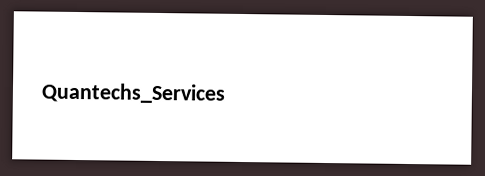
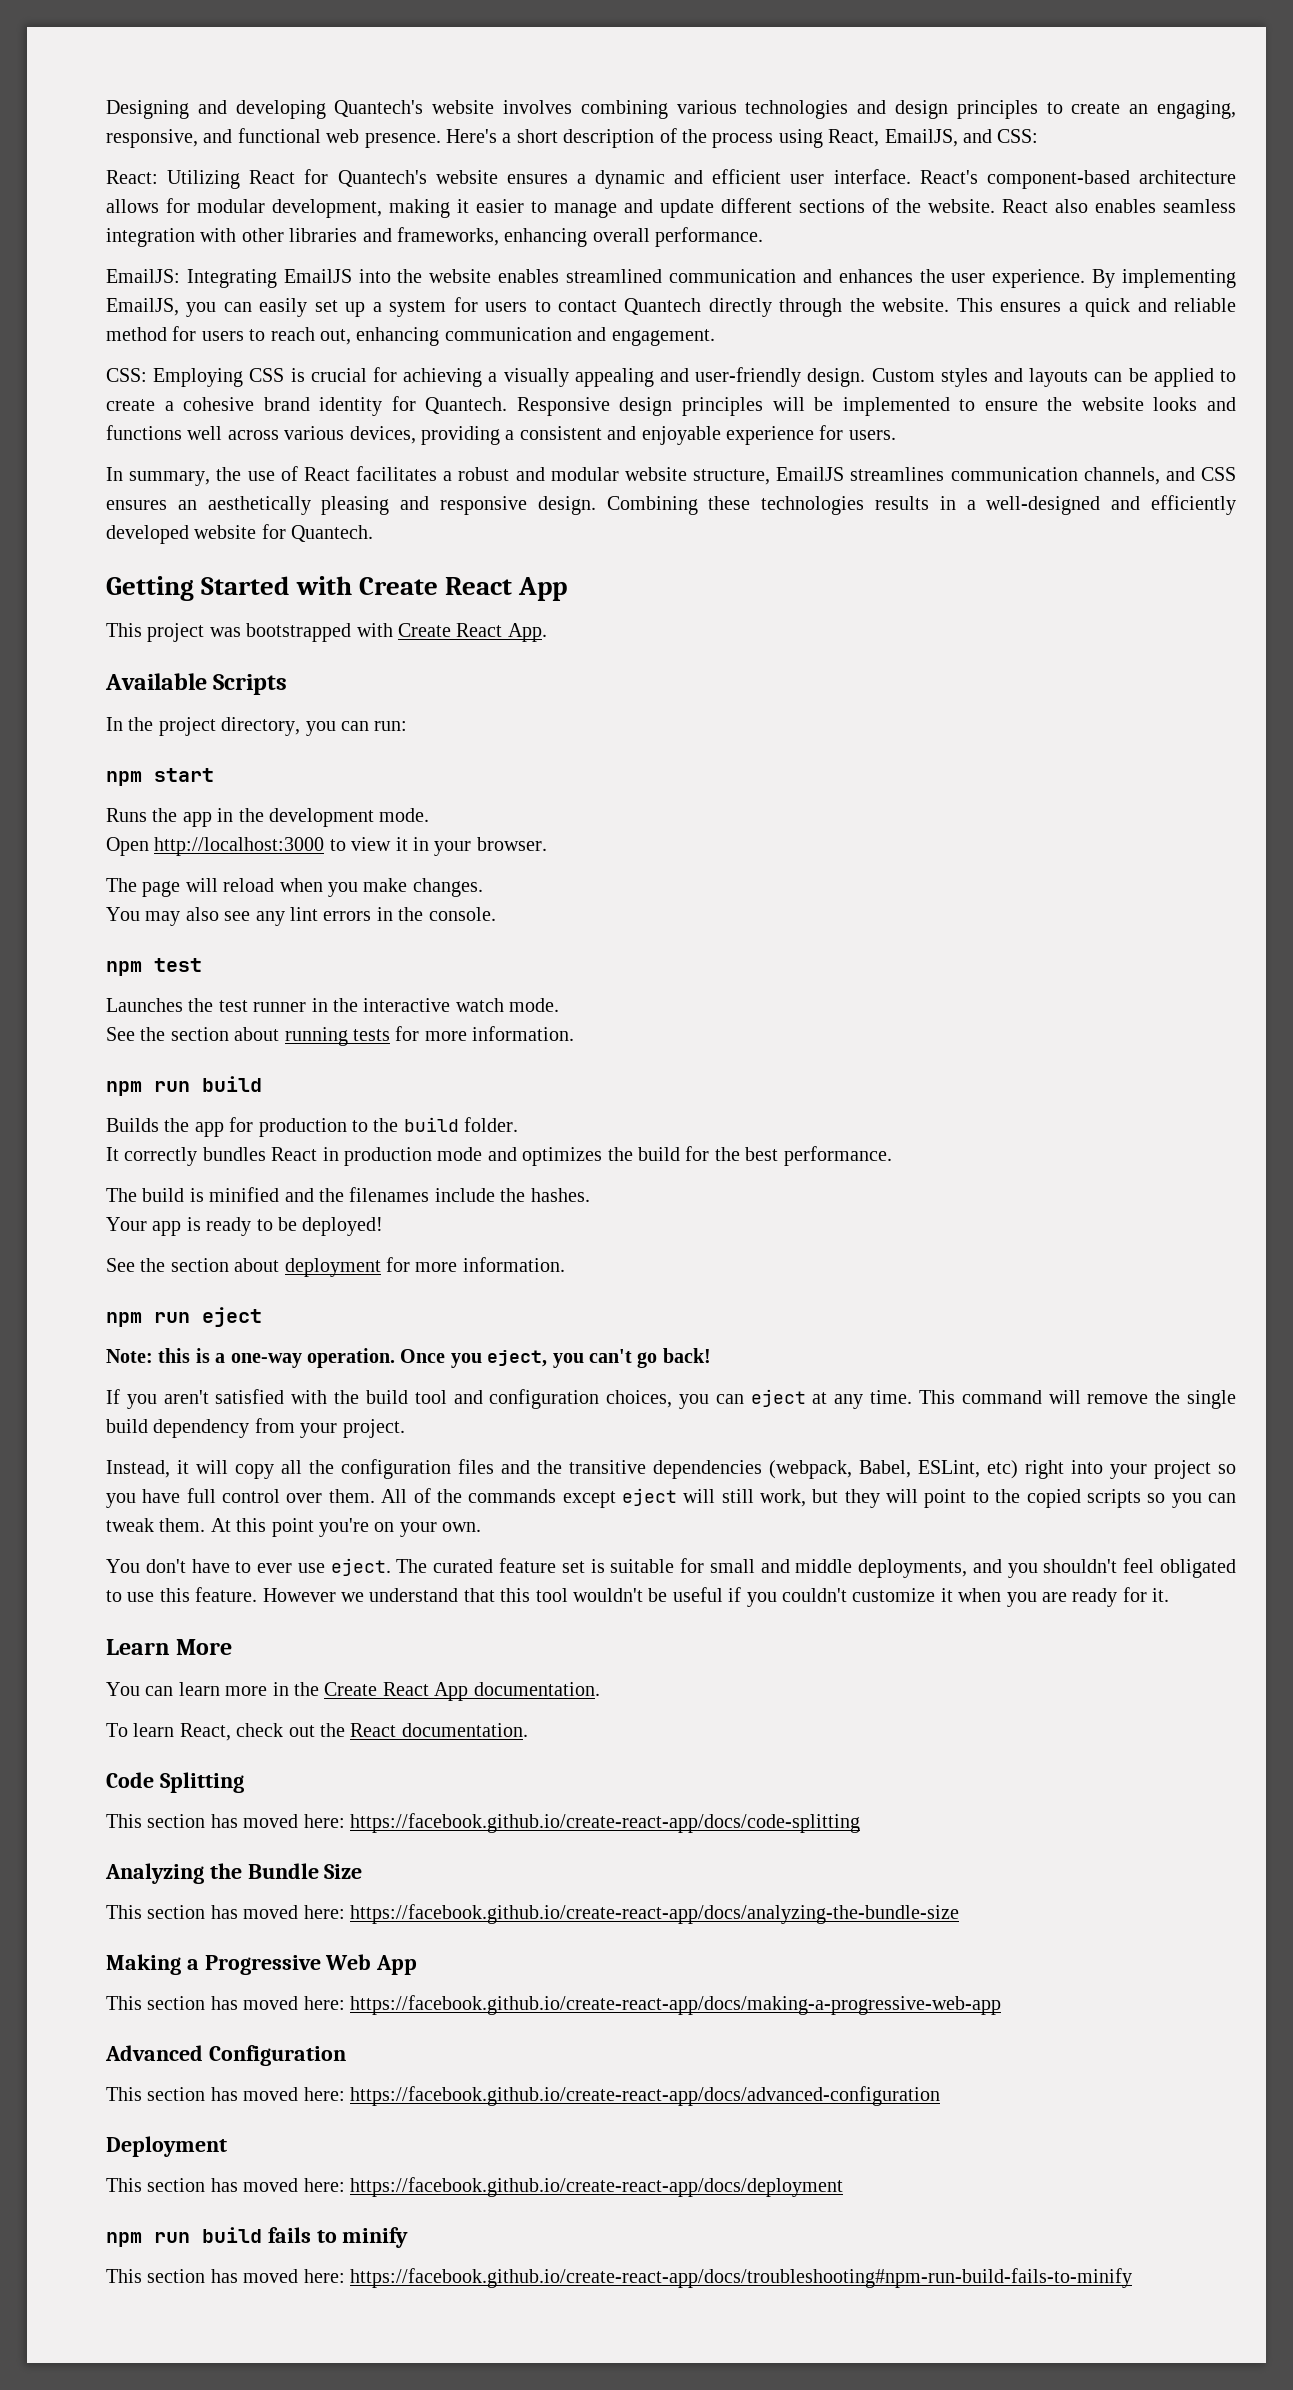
- Quantechs_Services
+ Designing and developing Quantech's website involves combining various technologies and design principles to create an engaging, responsive, and functional web presence. Here's a short description of the process using React, EmailJS, and CSS:
+ React: Utilizing React for Quantech's website ensures a dynamic and efficient user interface. React's component-based architecture allows for modular development, making it easier to manage and update different sections of the website. React also enables seamless integration with other libraries and frameworks, enhancing overall performance.
+ EmailJS: Integrating EmailJS into the website enables streamlined communication and enhances the user experience. By implementing EmailJS, you can easily set up a system for users to contact Quantech directly through the website. This ensures a quick and reliable method for users to reach out, enhancing communication and engagement.
+ CSS: Employing CSS is crucial for achieving a visually appealing and user-friendly design. Custom styles and layouts can be applied to create a cohesive brand identity for Quantech. Responsive design principles will be implemented to ensure the website looks and functions well across various devices, providing a consistent and enjoyable experience for users.
+ In summary, the use of React facilitates a robust and modular website structure, EmailJS streamlines communication channels, and CSS ensures an aesthetically pleasing and responsive design. Combining these technologies results in a well-designed and efficiently developed website for Quantech.
+ Getting Started with Create React App
+ This project was bootstrapped with Create React App.
+ Available Scripts
+ In the project directory, you can run:
+ npm start
+ Runs the app in the development mode.
+ Open http://localhost:3000 to view it in your browser.
+ The page will reload when you make changes.
+ You may also see any lint errors in the console.
+ npm test
+ Launches the test runner in the interactive watch mode.
+ See the section about running tests for more information.
+ npm run build
+ Builds the app for production to the build folder.
+ It correctly bundles React in production mode and optimizes the build for the best performance.
+ The build is minified and the filenames include the hashes.
+ Your app is ready to be deployed!
+ See the section about deployment for more information.
+ npm run eject
+ Note: this is a one-way operation. Once you eject, you can't go back!
+ If you aren't satisfied with the build tool and configuration choices, you can eject at any time. This command will remove the single build dependency from your project.
+ Instead, it will copy all the configuration files and the transitive dependencies (webpack, Babel, ESLint, etc) right into your project so you have full control over them. All of the commands except eject will still work, but they will point to the copied scripts so you can tweak them. At this point you're on your own.
+ You don't have to ever use eject. The curated feature set is suitable for small and middle deployments, and you shouldn't feel obligated to use this feature. However we understand that this tool wouldn't be useful if you couldn't customize it when you are ready for it.
+ Learn More
+ You can learn more in the Create React App documentation.
+ To learn React, check out the React documentation.
+ Code Splitting
+ This section has moved here: https://facebook.github.io/create-react-app/docs/code-splitting
+ Analyzing the Bundle Size
+ This section has moved here: https://facebook.github.io/create-react-app/docs/analyzing-the-bundle-size
+ Making a Progressive Web App
+ This section has moved here: https://facebook.github.io/create-react-app/docs/making-a-progressive-web-app
+ Advanced Configuration
+ This section has moved here: https://facebook.github.io/create-react-app/docs/advanced-configuration
+ Deployment
+ This section has moved here: https://facebook.github.io/create-react-app/docs/deployment
+ npm run build fails to minify
+ This section has moved here: https://facebook.github.io/create-react-app/docs/troubleshooting#npm-run-build-fails-to-minify

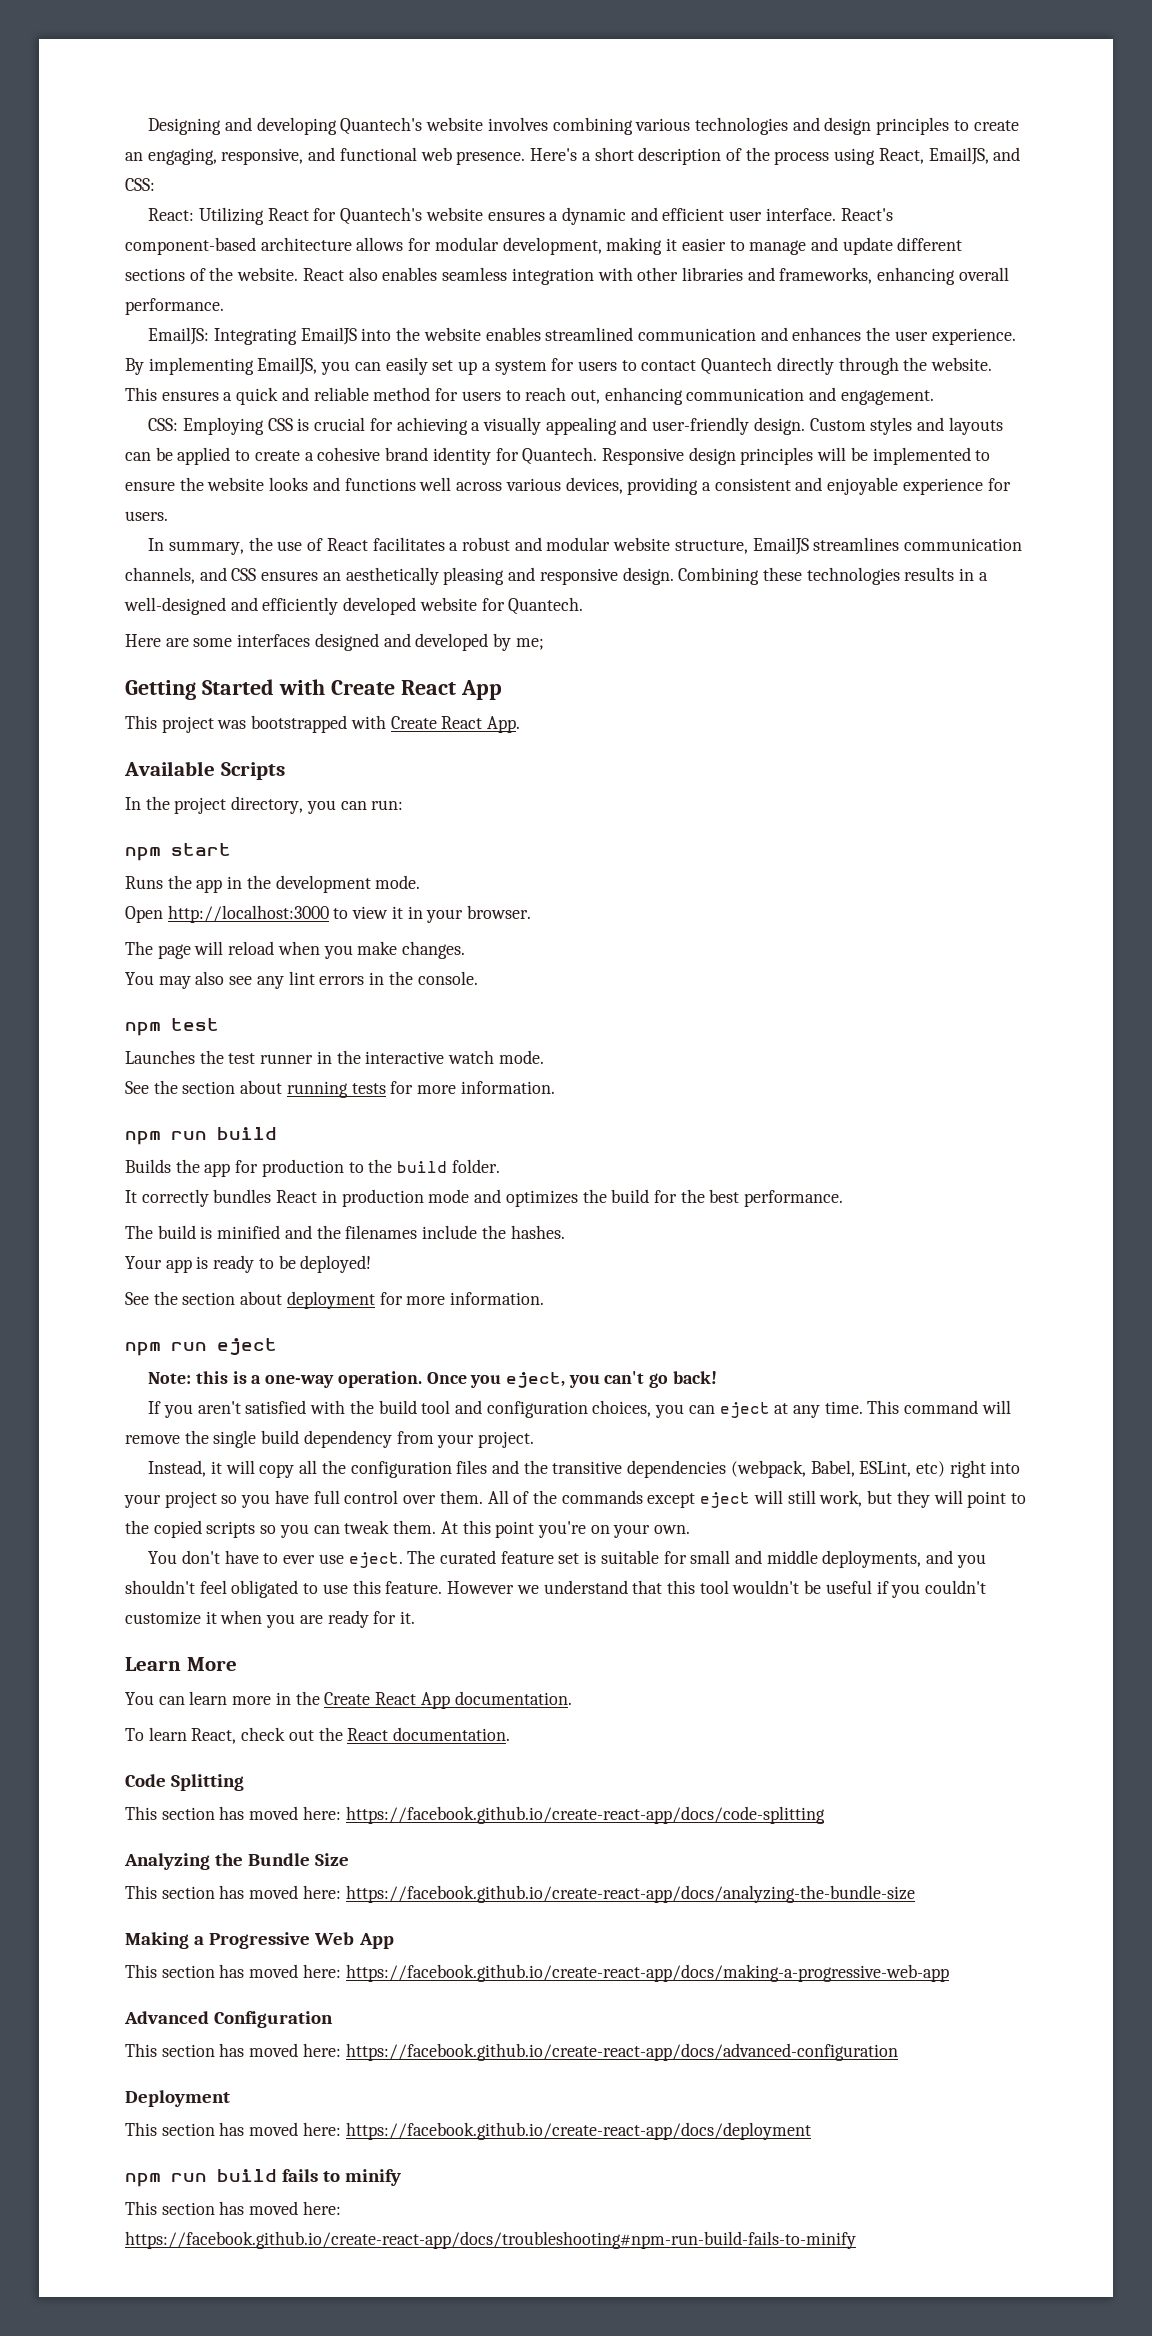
+ Here are some interfaces designed and developed by me;

